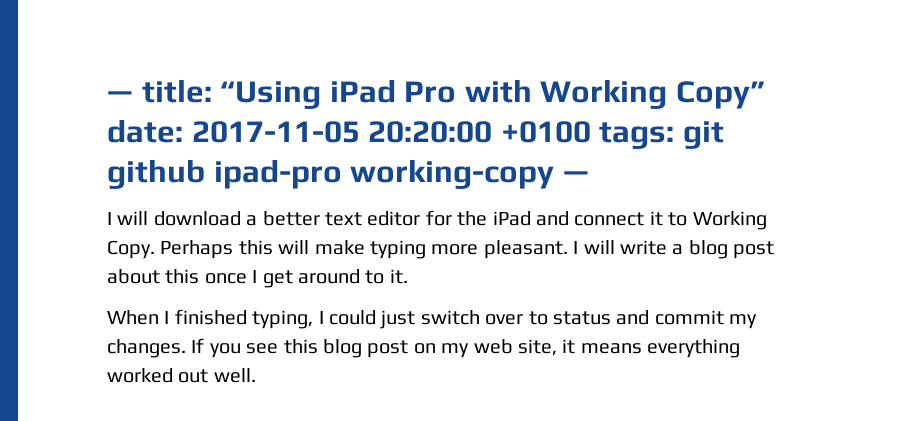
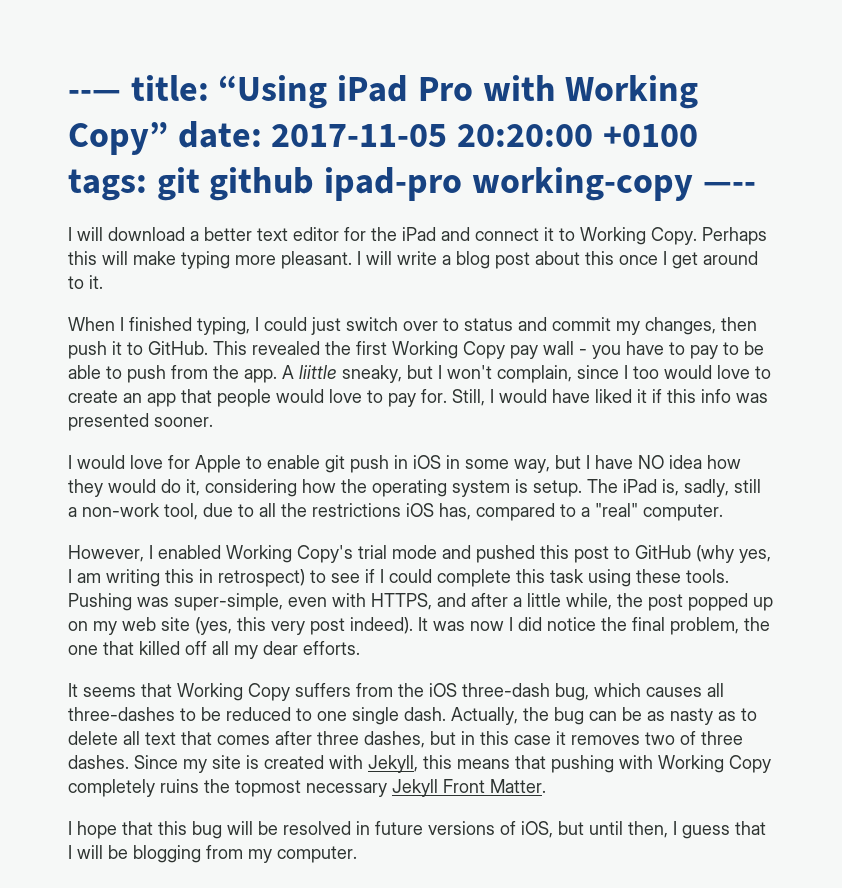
- — title: “Using iPad Pro with Working Copy” date: 2017-11-05 20:20:00 +0100 tags: git github ipad-pro working-copy —
+ --— title: “Using iPad Pro with Working Copy” date: 2017-11-05 20:20:00 +0100 tags: git github ipad-pro working-copy —--
- When I finished typing, I could just switch over to status and commit my changes. If you see this blog post on my web site, it means everything worked out well.
+ When I finished typing, I could just switch over to status and commit my changes, then push it to GitHub. This revealed the first Working Copy pay wall - you have to pay to be able to push from the app. A liittle sneaky, but I won't complain, since I too would love to create an app that people would love to pay for. Still, I would have liked it if this info was presented sooner.
+ I would love for Apple to enable git push in iOS in some way, but I have NO idea how they would do it, considering how the operating system is setup. The iPad is, sadly, still a non-work tool, due to all the restrictions iOS has, compared to a "real" computer.
+ However, I enabled Working Copy's trial mode and pushed this post to GitHub (why yes, I am writing this in retrospect) to see if I could complete this task using these tools. Pushing was super-simple, even with HTTPS, and after a little while, the post popped up on my web site (yes, this very post indeed). It was now I did notice the final problem, the one that killed off all my dear efforts.
+ It seems that Working Copy suffers from the iOS three-dash bug, which causes all three-dashes to be reduced to one single dash. Actually, the bug can be as nasty as to delete all text that comes after three dashes, but in this case it removes two of three dashes. Since my site is created with Jekyll, this means that pushing with Working Copy completely ruins the topmost necessary Jekyll Front Matter.
+ I hope that this bug will be resolved in future versions of iOS, but until then, I guess that I will be blogging from my computer.

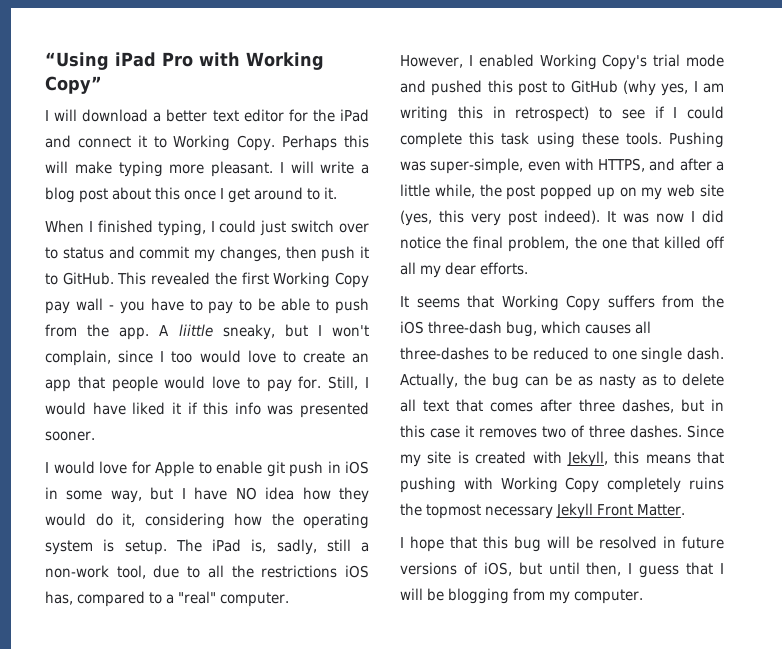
- --— title: “Using iPad Pro with Working Copy” date: 2017-11-05 20:20:00 +0100 tags: git github ipad-pro working-copy —--
+ “Using iPad Pro with Working Copy”

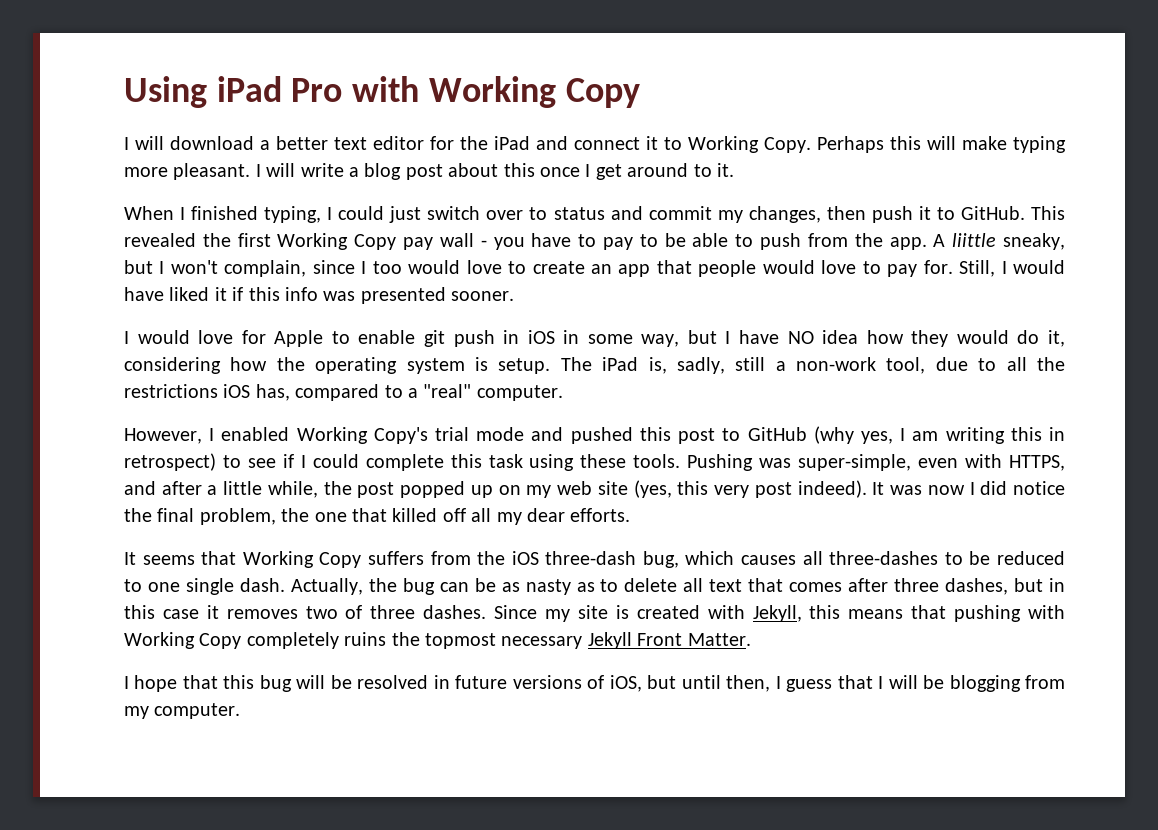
- “Using iPad Pro with Working Copy”
+ Using iPad Pro with Working Copy

